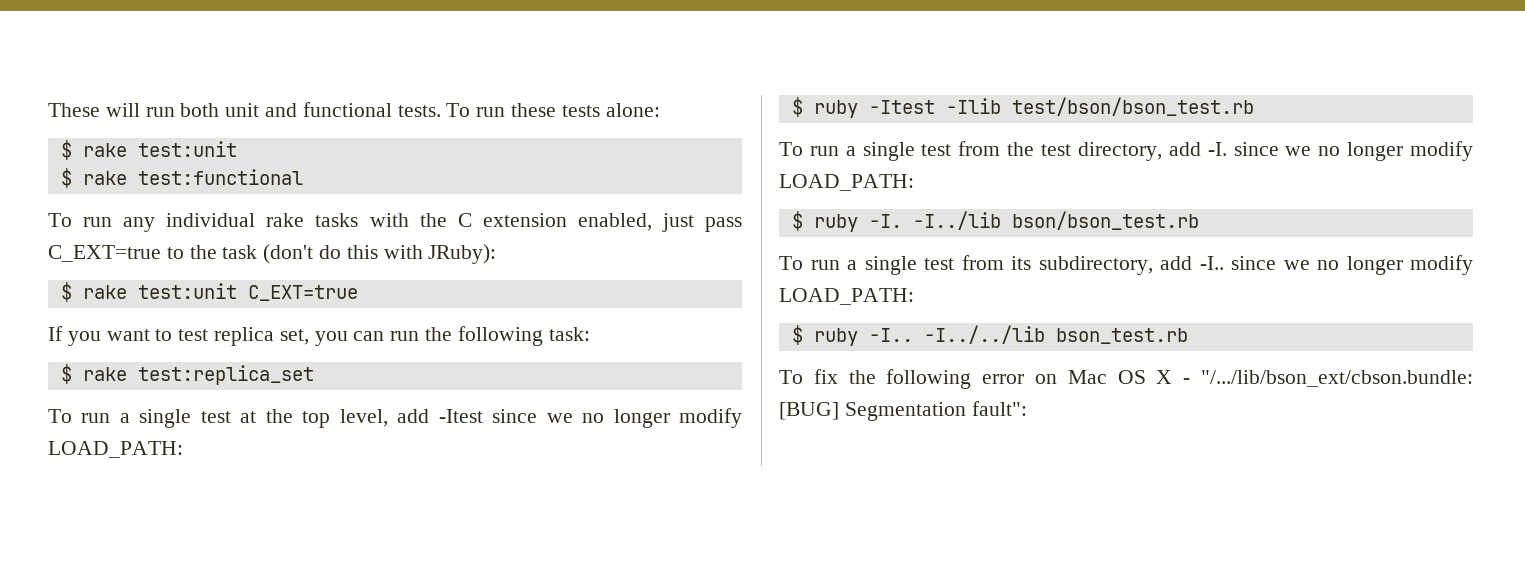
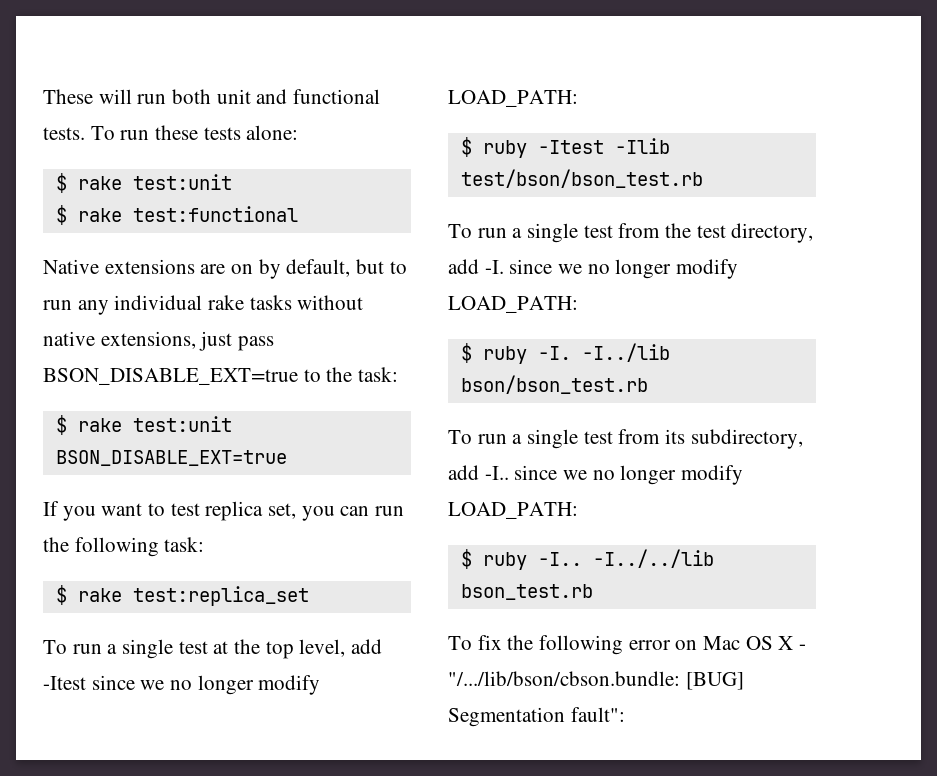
- To run any individual rake tasks with the C extension enabled, just pass C_EXT=true to the task (don't do this with JRuby):
- $ rake test:unit C_EXT=true
+ Native extensions are on by default, but to run any individual rake tasks without native extensions, just pass BSON_DISABLE_EXT=true to the task:
+ $ rake test:unit BSON_DISABLE_EXT=true
- To fix the following error on Mac OS X - "/.../lib/bson_ext/cbson.bundle: [BUG] Segmentation fault":
+ To fix the following error on Mac OS X - "/.../lib/bson/cbson.bundle: [BUG] Segmentation fault":

